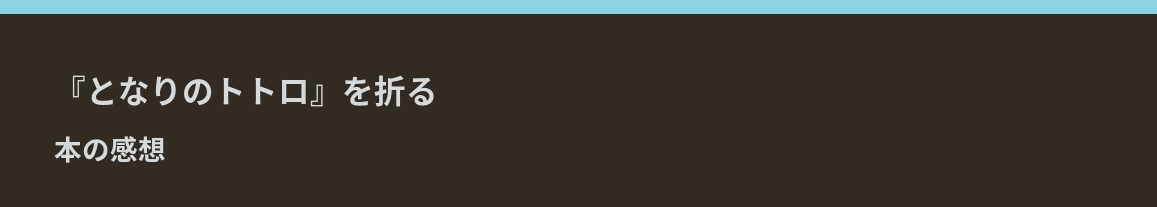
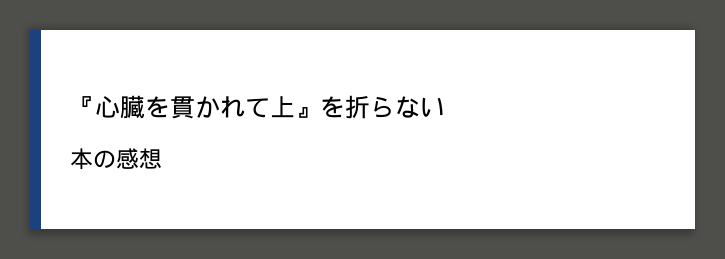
- 『となりのトトロ』を折る
+ 『心臓を貫かれて上』を折らない

